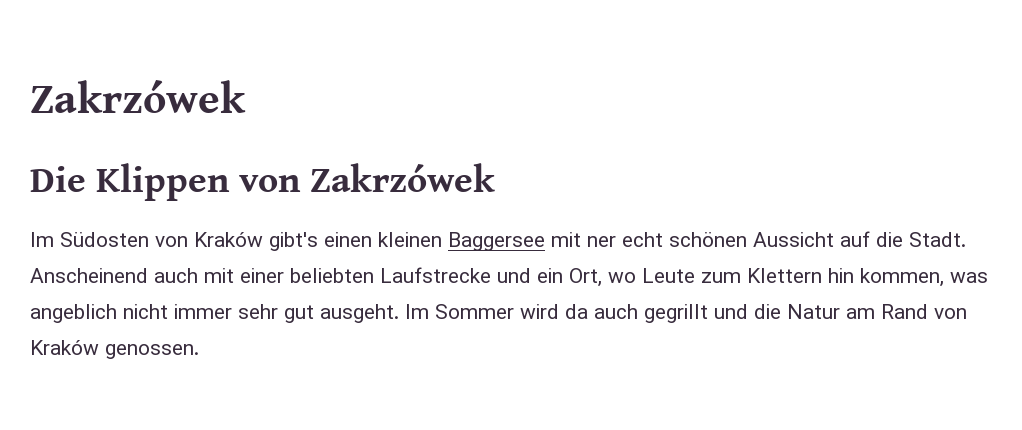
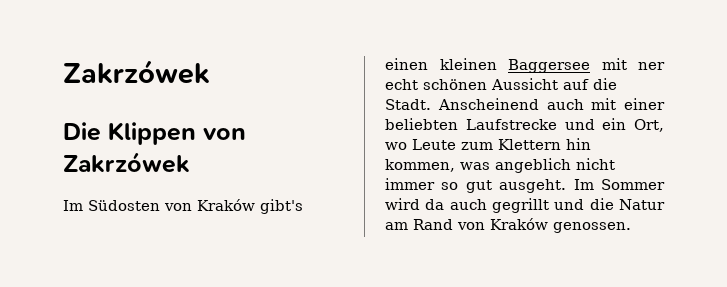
- Anscheinend auch mit einer beliebten Laufstrecke und ein Ort, wo Leute zum Klettern hin kommen, was angeblich nicht immer sehr gut ausgeht.
+ Anscheinend auch mit einer beliebten Laufstrecke und ein Ort, wo Leute zum Klettern hin kommen, was angeblich nicht immer so gut ausgeht.

